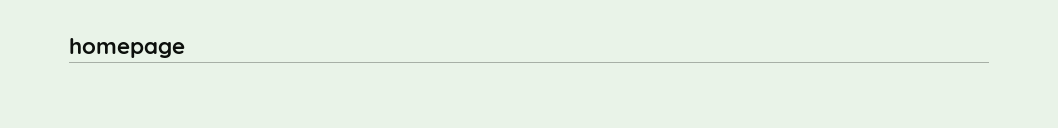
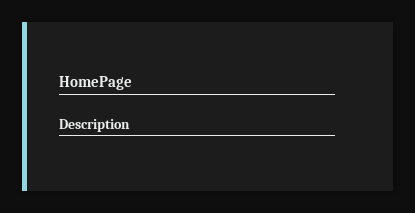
- homepage
+ HomePage
+ Description

